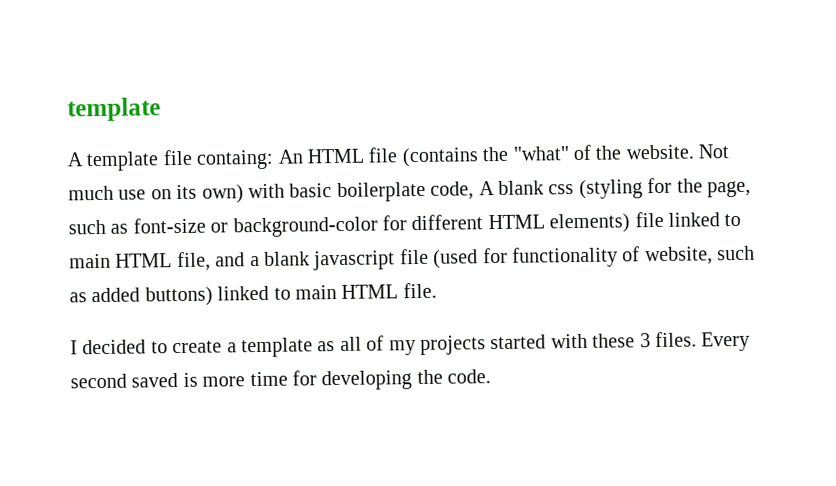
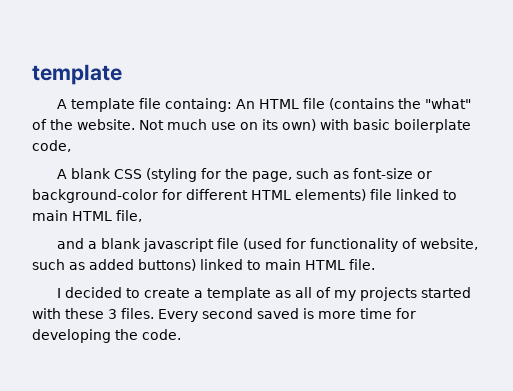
- Not much use on its own) with basic boilerplate code, A blank css (styling for the page, such as font-size or background-color for different HTML elements) file linked to main HTML file, and a blank javascript file (used for functionality of website, such as added buttons) linked to main HTML file.
+ Not much use on its own) with basic boilerplate code,
+ A blank CSS (styling for the page, such as font-size or background-color for different HTML elements) file linked to main HTML file,
+ and a blank javascript file (used for functionality of website, such as added buttons) linked to main HTML file.

